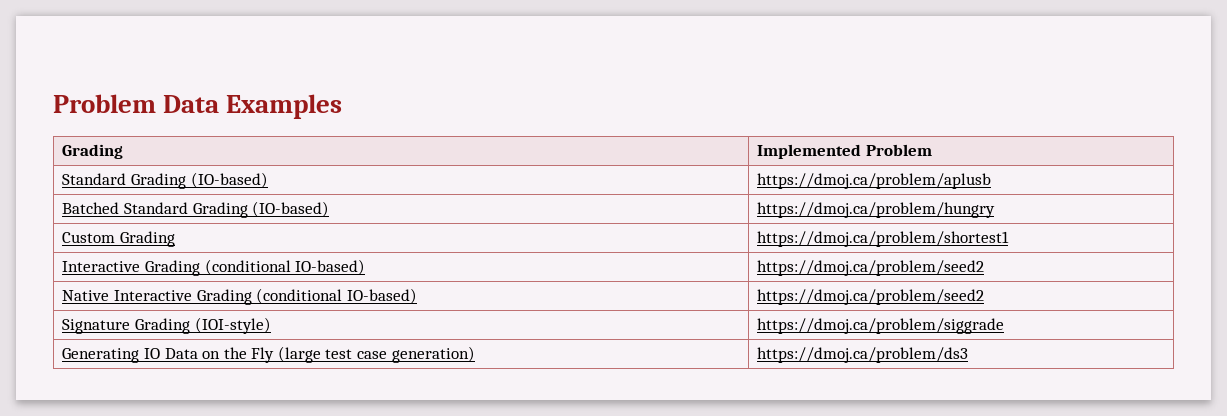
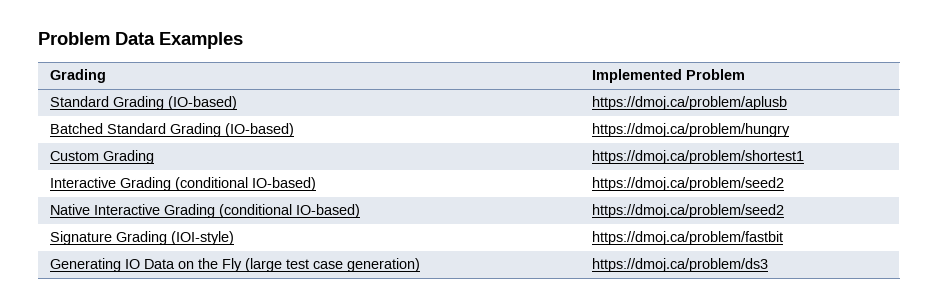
- Signature Grading (IOI-style) | https://dmoj.ca/problem/siggrade
+ Signature Grading (IOI-style) | https://dmoj.ca/problem/fastbit

